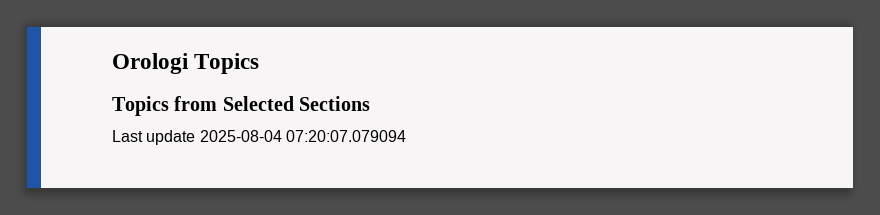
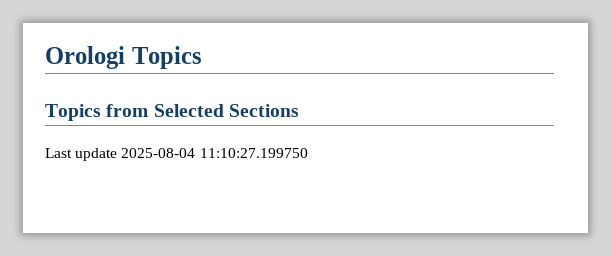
- Last update 2025-08-04 07:20:07.079094
+ Last update 2025-08-04 11:10:27.199750

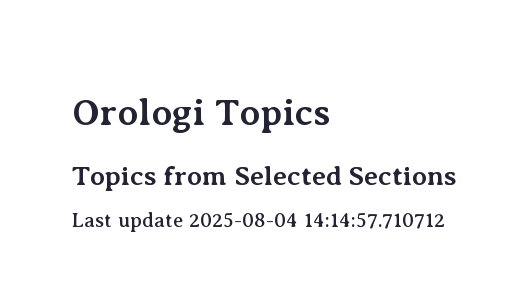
- Last update 2025-08-04 11:10:27.199750
+ Last update 2025-08-04 14:14:57.710712

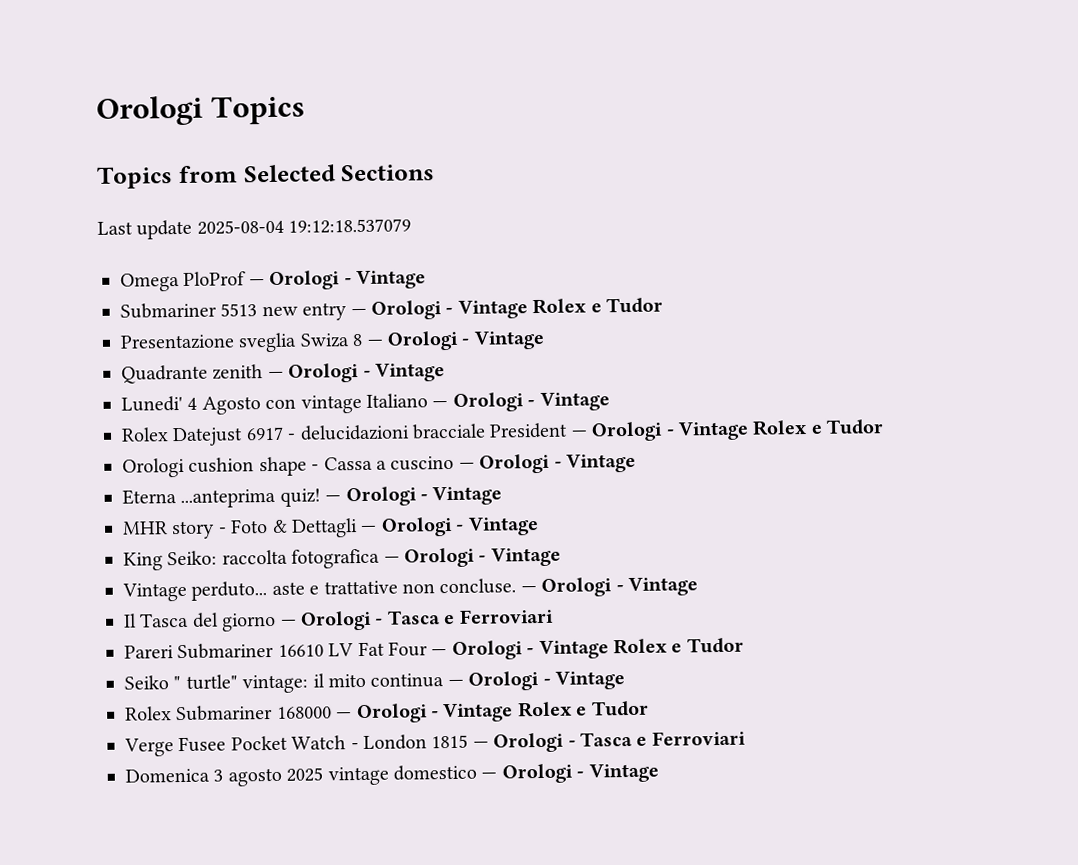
- Last update 2025-08-04 14:14:57.710712
+ Last update 2025-08-04 19:12:18.537079
+ Omega PloProf — Orologi - Vintage
+ Submariner 5513 new entry — Orologi - Vintage Rolex e Tudor
+ Presentazione sveglia Swiza 8 — Orologi - Vintage
+ Quadrante zenith — Orologi - Vintage
+ Lunedi' 4 Agosto con vintage Italiano — Orologi - Vintage
+ Rolex Datejust 6917 - delucidazioni bracciale President — Orologi - Vintage Rolex e Tudor
+ Orologi cushion shape - Cassa a cuscino — Orologi - Vintage
+ Eterna ...anteprima quiz! — Orologi - Vintage
+ MHR story - Foto & Dettagli — Orologi - Vintage
+ King Seiko: raccolta fotografica — Orologi - Vintage
+ Vintage perduto... aste e trattative non concluse. — Orologi - Vintage
+ Il Tasca del giorno — Orologi - Tasca e Ferroviari
+ Pareri Submariner 16610 LV Fat Four — Orologi - Vintage Rolex e Tudor
+ Seiko " turtle" vintage: il mito continua — Orologi - Vintage
+ Rolex Submariner 168000 — Orologi - Vintage Rolex e Tudor
+ Verge Fusee Pocket Watch - London 1815 — Orologi - Tasca e Ferroviari
+ Domenica 3 agosto 2025 vintage domestico — Orologi - Vintage

